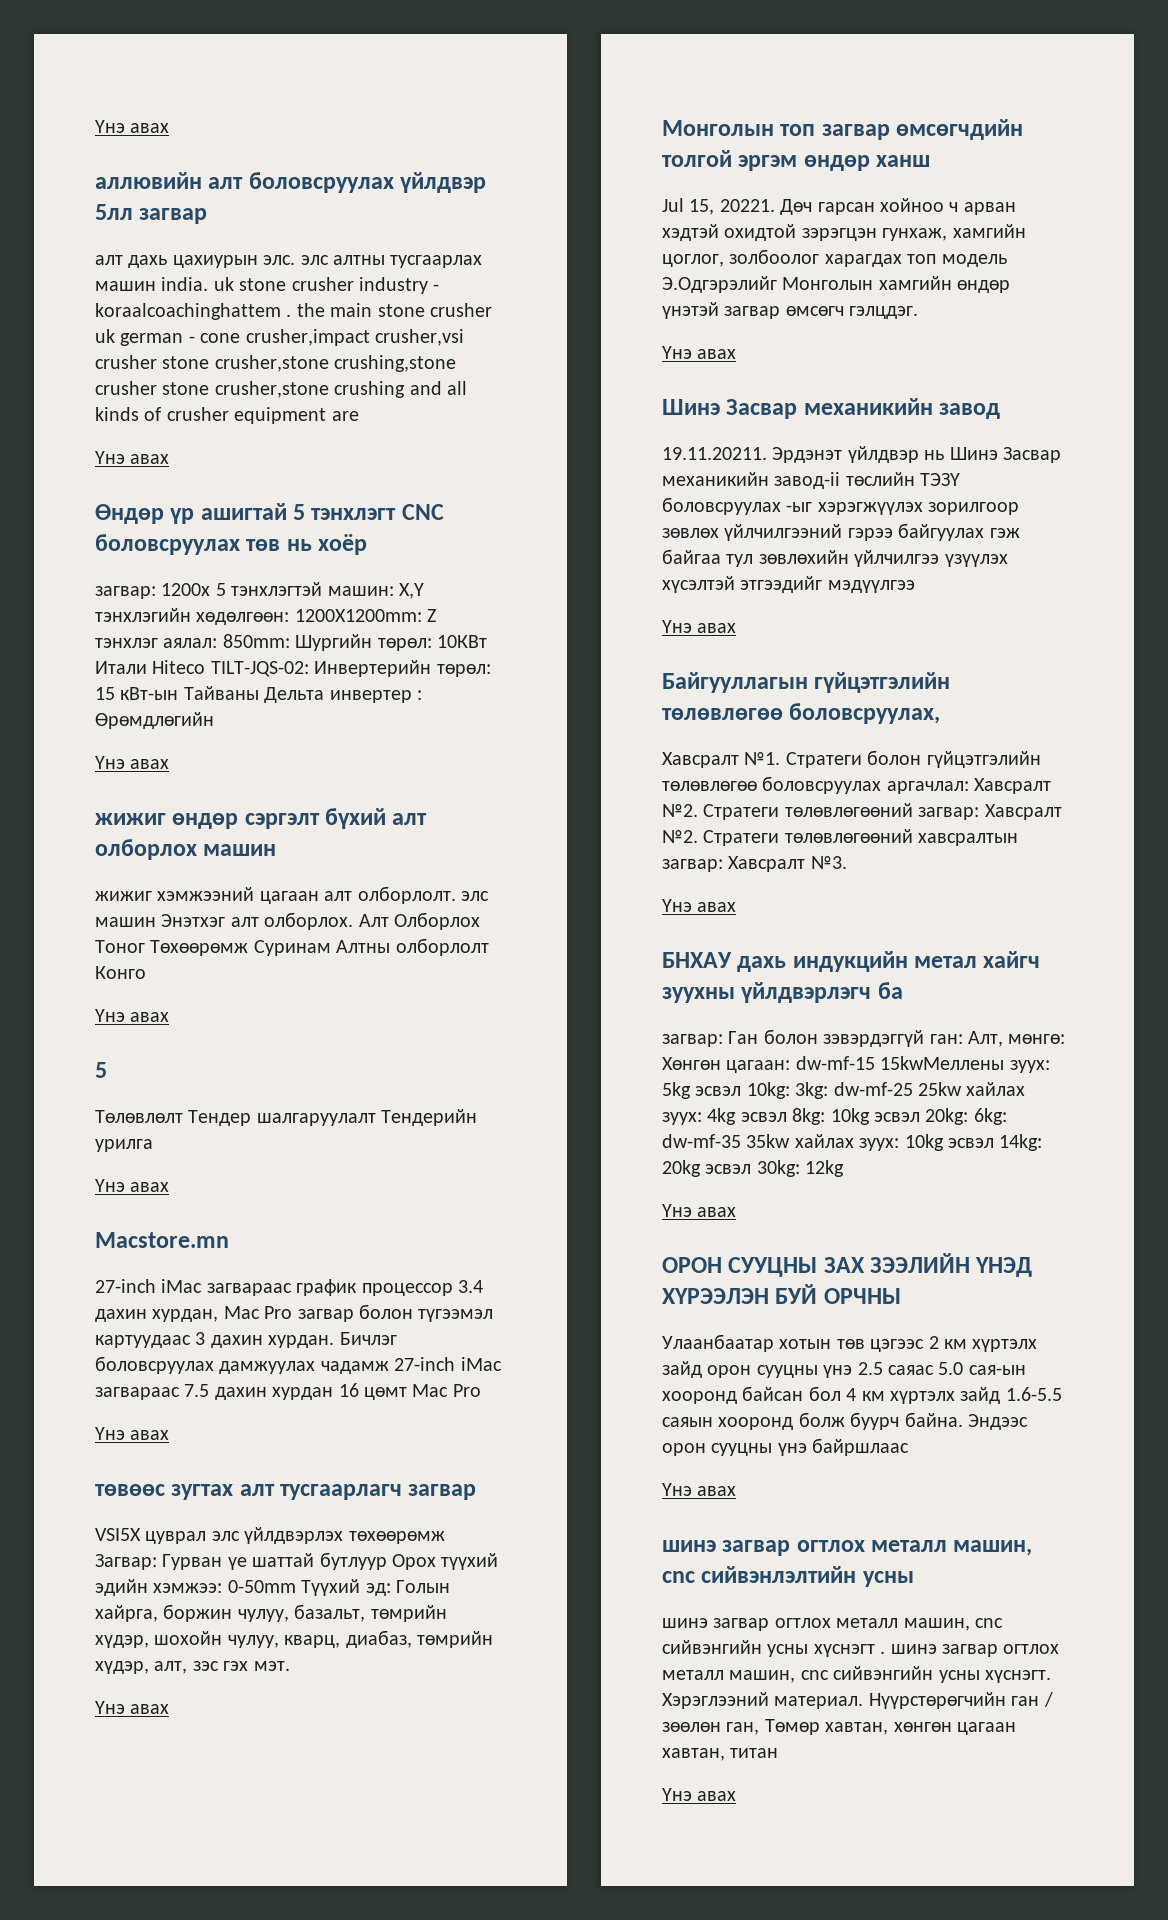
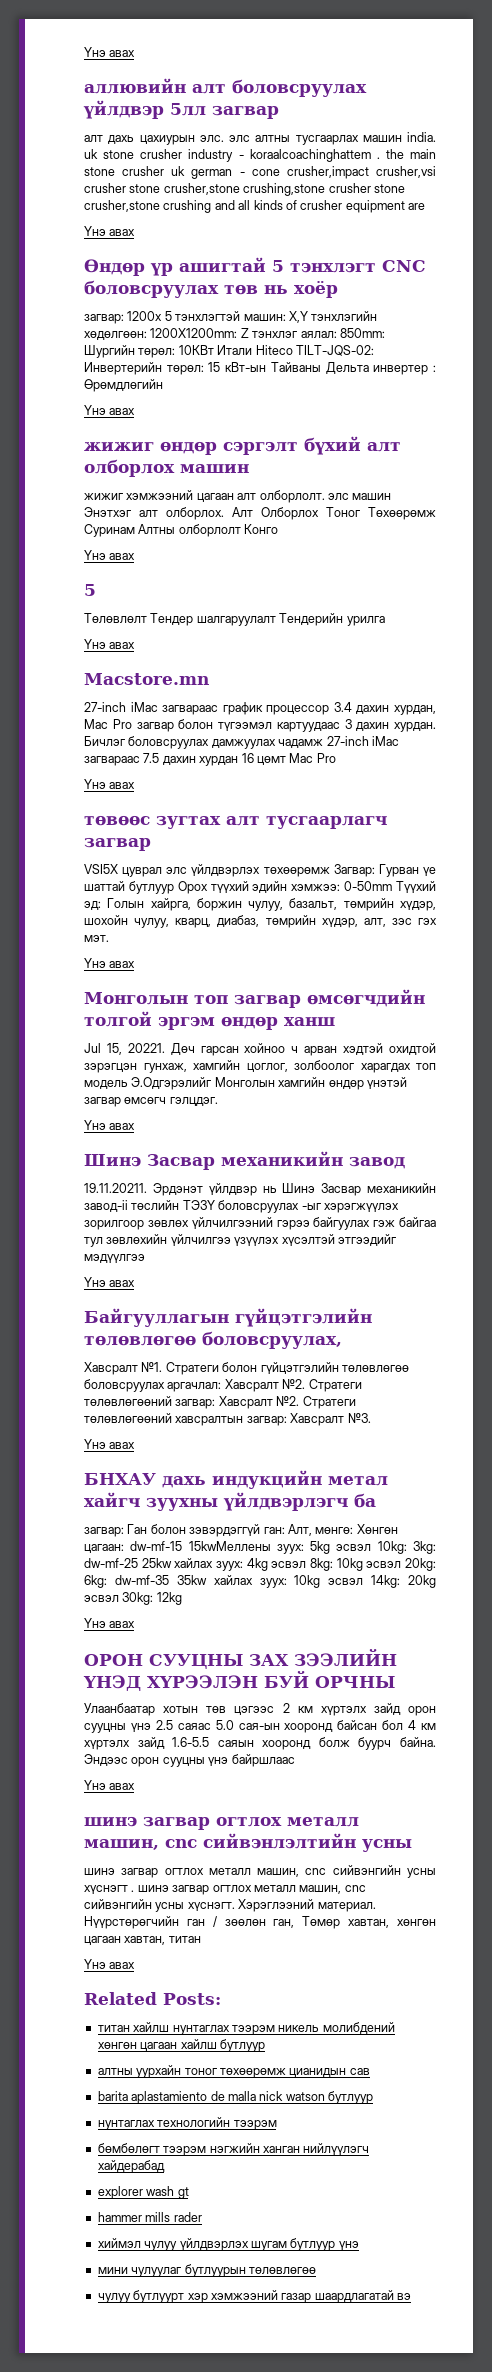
+ Related Posts:
+ титан хайлш нунтаглах тээрэм никель молибдений хөнгөн цагаан хайлш бутлуур
+ алтны уурхайн тоног төхөөрөмж цианидын сав
+ barita aplastamiento de malla nick watson бутлуур
+ нунтаглах технологийн тээрэм
+ бөмбөлөгт тээрэм нэгжийн ханган нийлүүлэгч хайдерабад
+ explorer wash gt
+ hammer mills rader
+ хиймэл чулуу үйлдвэрлэх шугам бутлуур үнэ
+ мини чулуулаг бутлуурын төлөвлөгөө
+ чулуу бутлуурт хэр хэмжээний газар шаардлагатай вэ

